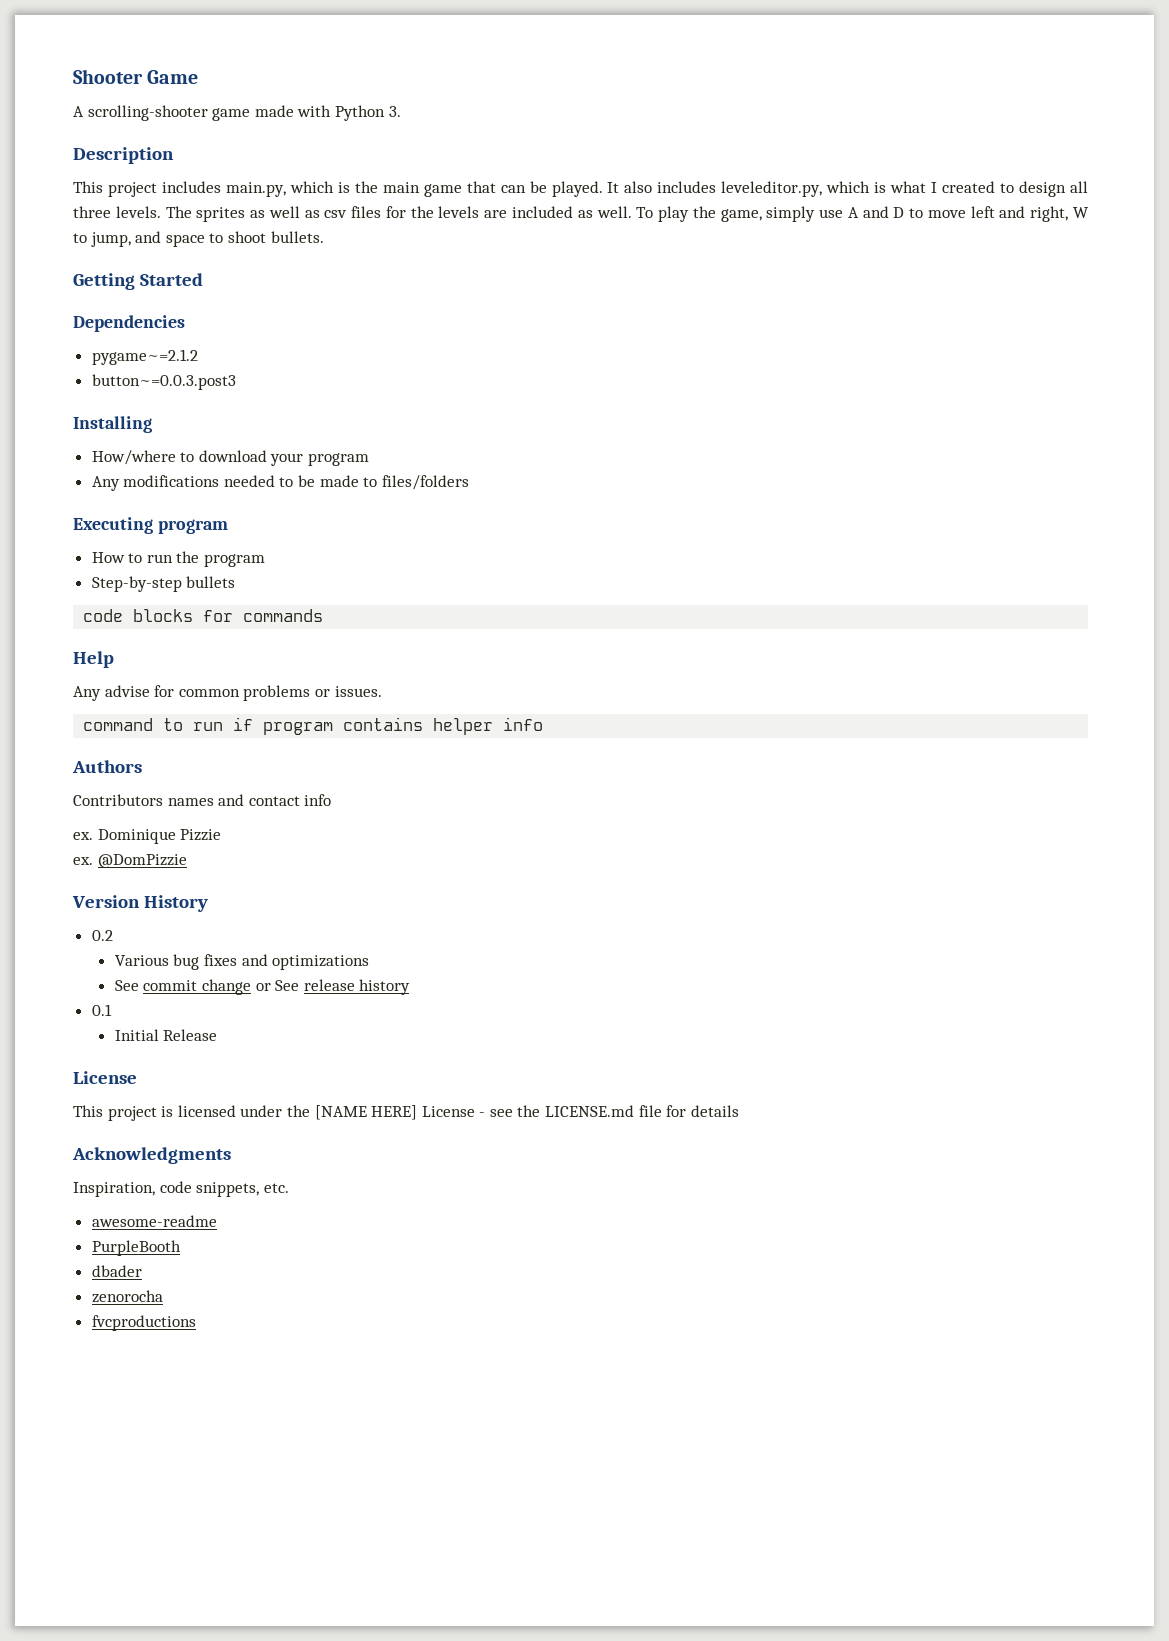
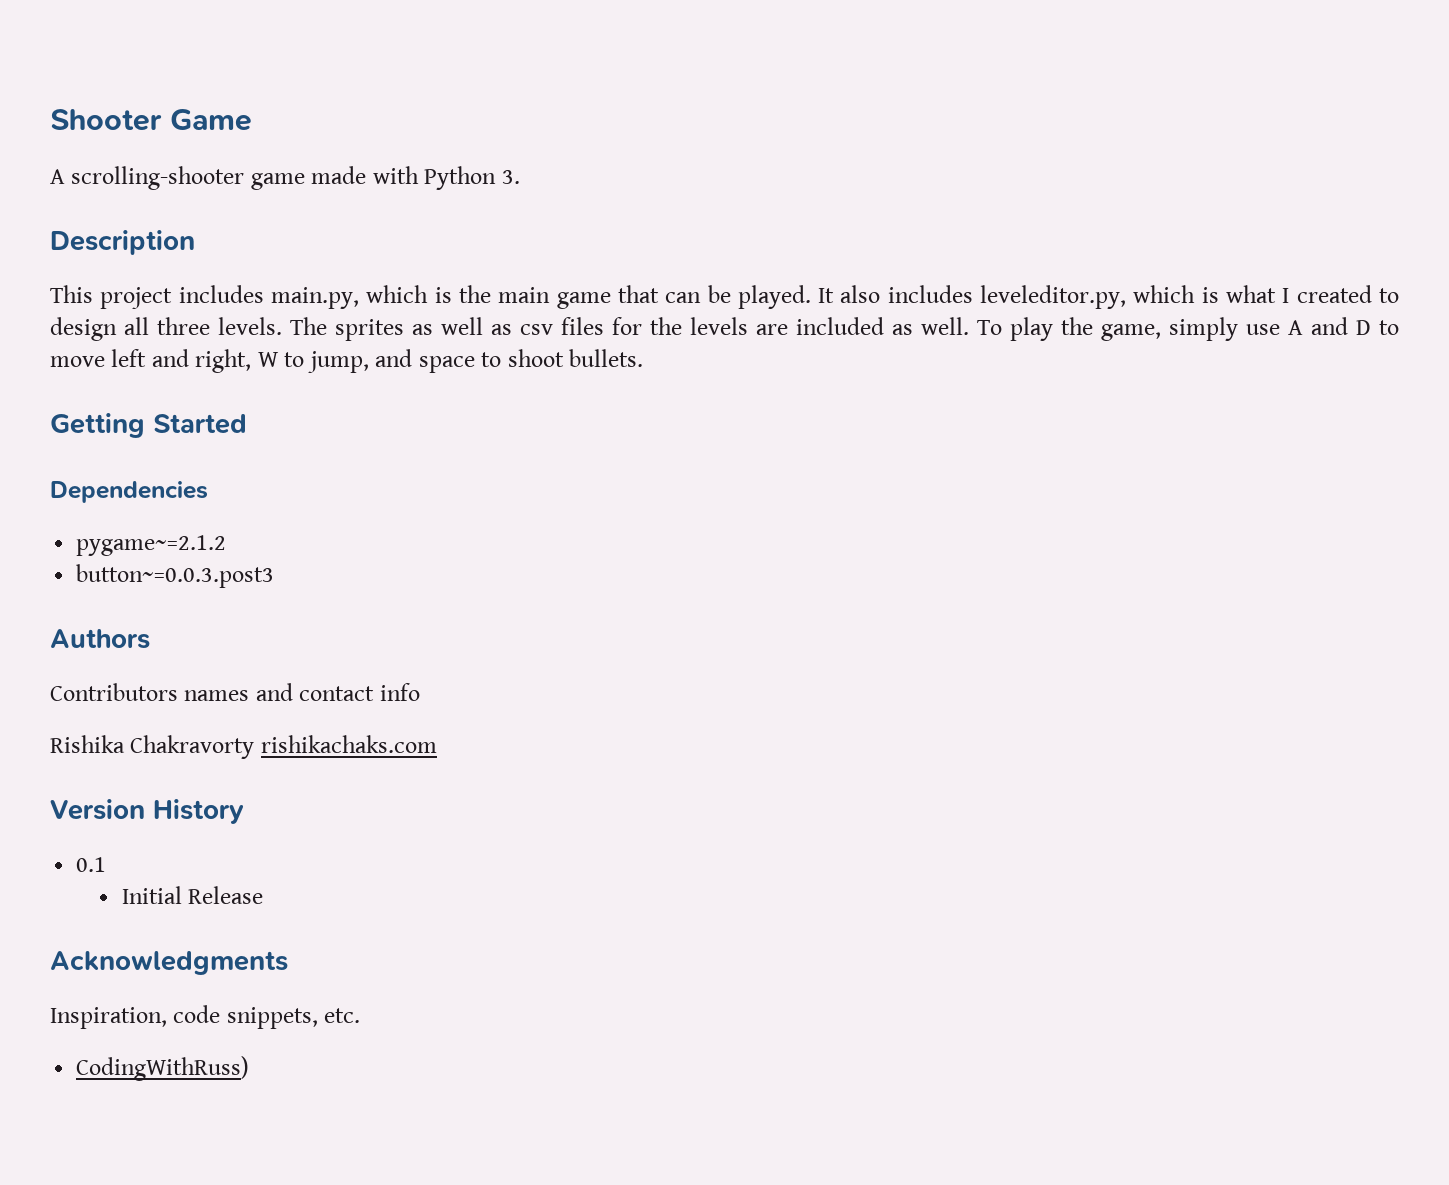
- Installing
- How/where to download your program
- Any modifications needed to be made to files/folders
- Executing program
- How to run the program
- Step-by-step bullets
- code blocks for commands
- Help
- Any advise for common problems or issues.
- command to run if program contains helper info
- ex. Dominique Pizzie
- ex. @DomPizzie
+ Rishika Chakravorty rishikachaks.com
  Version History
- 0.2
- Various bug fixes and optimizations
- See commit change or See release history
  0.1
  Initial Release
- License
- This project is licensed under the [NAME HERE] License - see the LICENSE.md file for details
- awesome-readme
- PurpleBooth
- dbader
- zenorocha
- fvcproductions
+ CodingWithRuss)

